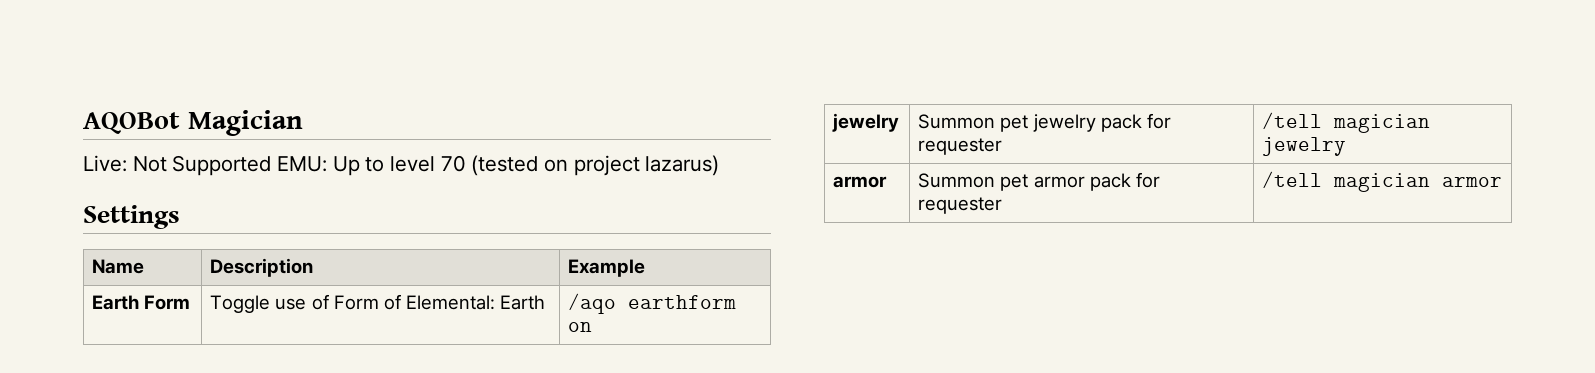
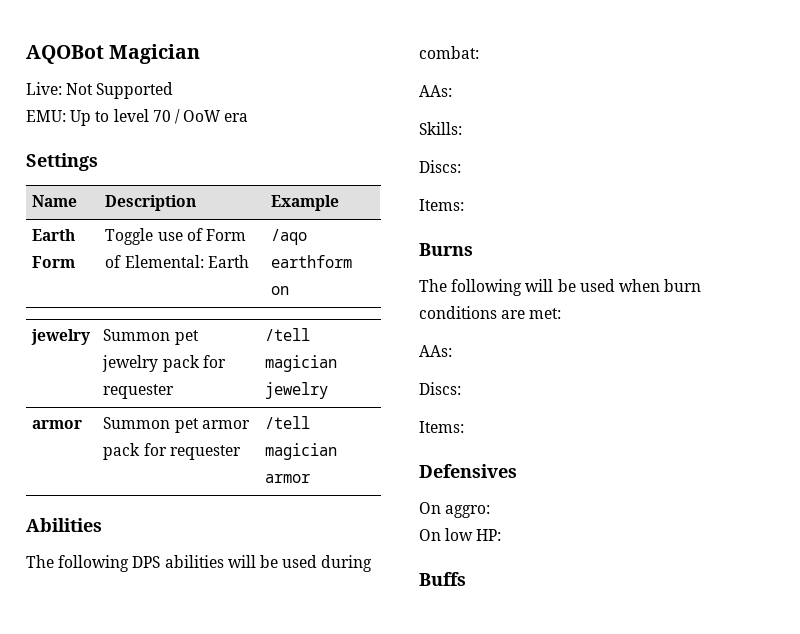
- Live: Not Supported EMU: Up to level 70 (tested on project lazarus)
+ Live: Not Supported
+ EMU: Up to level 70 / OoW era
+ Abilities
+ The following DPS abilities will be used during combat:
+ AAs:
+ Skills:
+ Discs:
+ Items:
+ Burns
+ The following will be used when burn conditions are met:
+ AAs:
+ Discs:
+ Items:
+ Defensives
+ On aggro:
+ On low HP:
+ Buffs

